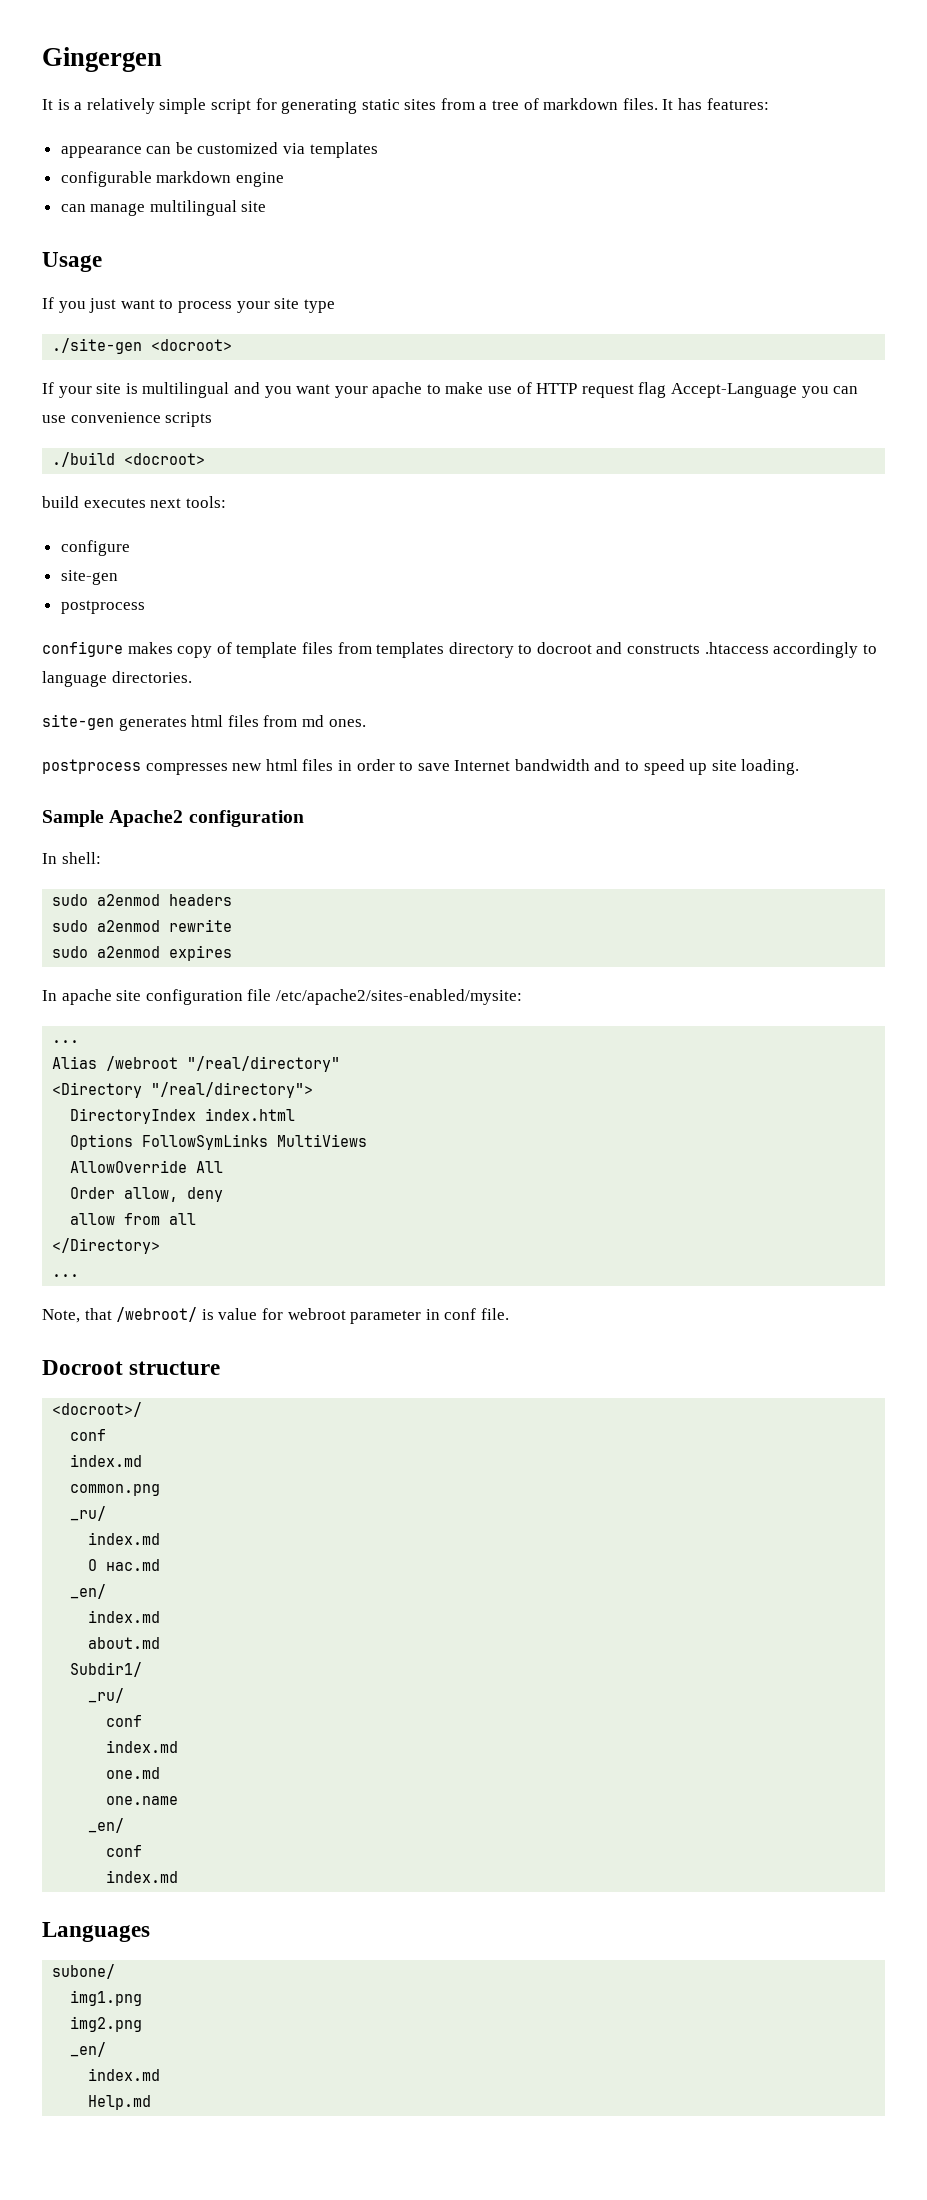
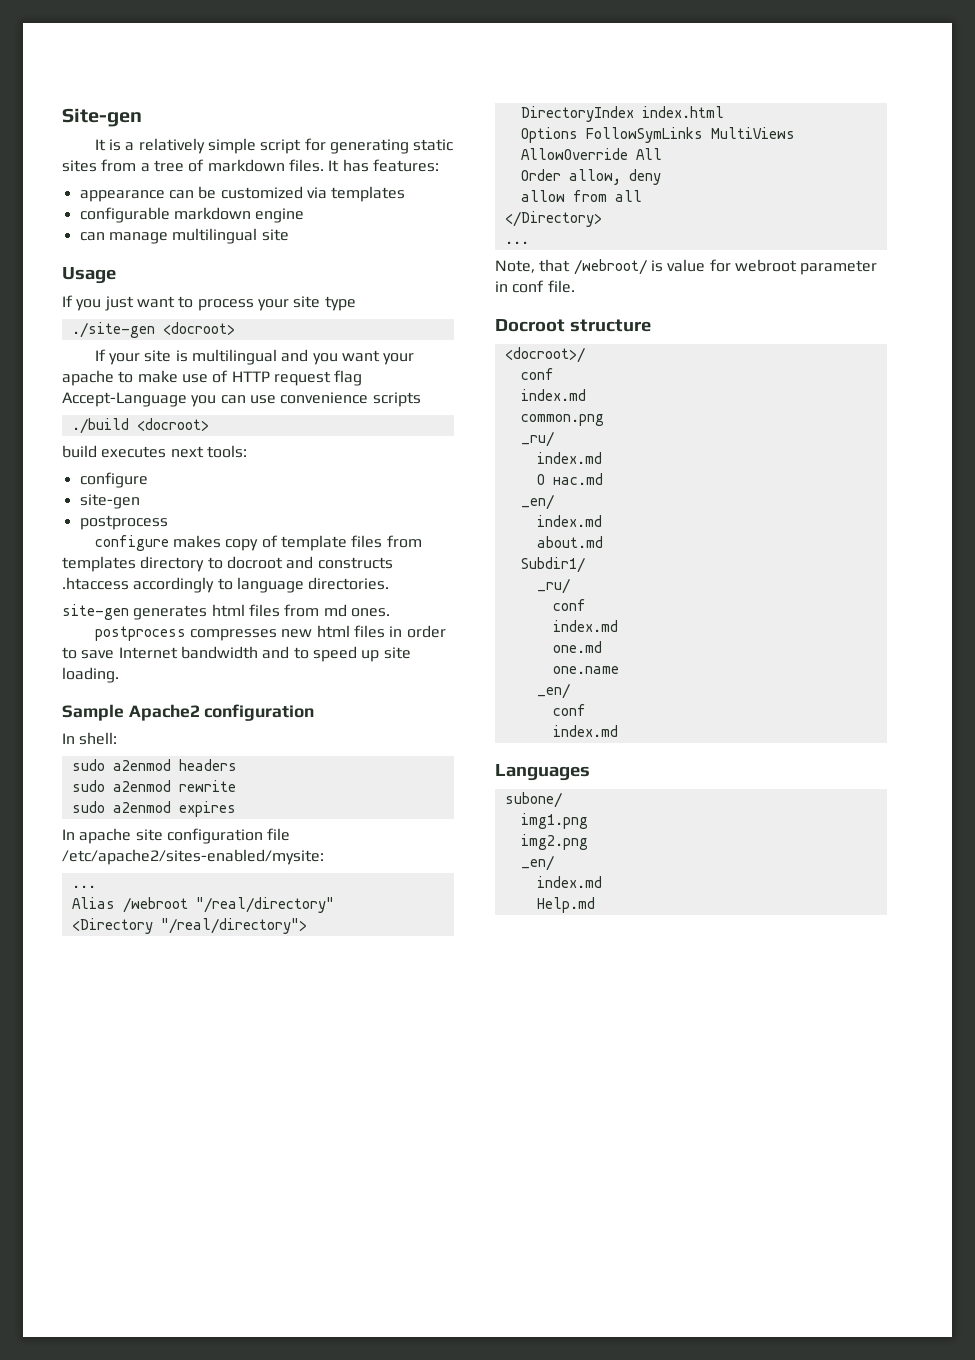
- Gingergen
+ Site-gen

